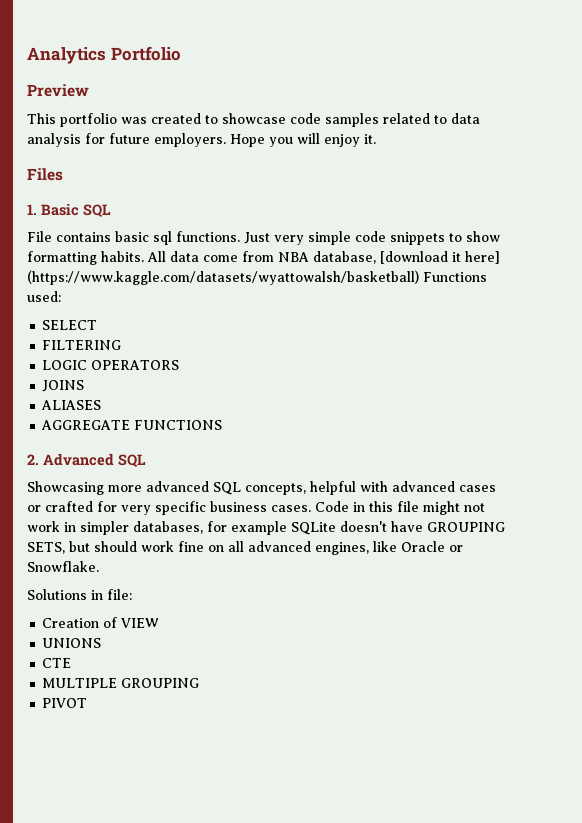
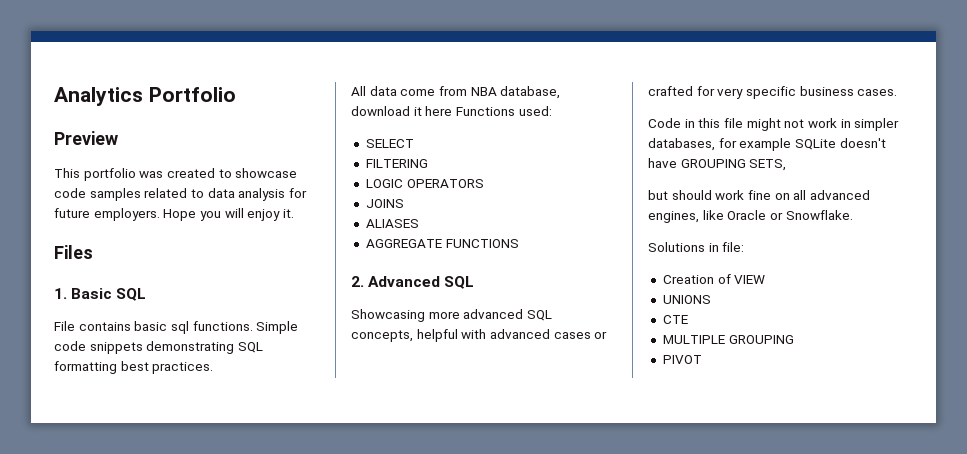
- Just very simple code snippets to show formatting habits. All data come from NBA database, [download it here] (https://www.kaggle.com/datasets/wyattowalsh/basketball) Functions used:
+ Simple code snippets demonstrating SQL formatting best practices.
+ All data come from NBA database, download it here Functions used:
- Showcasing more advanced SQL concepts, helpful with advanced cases or crafted for very specific business cases. Code in this file might not work in simpler databases, for example SQLite doesn't have GROUPING SETS, but should work fine on all advanced engines, like Oracle or Snowflake.
+ Showcasing more advanced SQL concepts, helpful with advanced cases or crafted for very specific business cases.
+ Code in this file might not work in simpler databases, for example SQLite doesn't have GROUPING SETS,
+ but should work fine on all advanced engines, like Oracle or Snowflake.

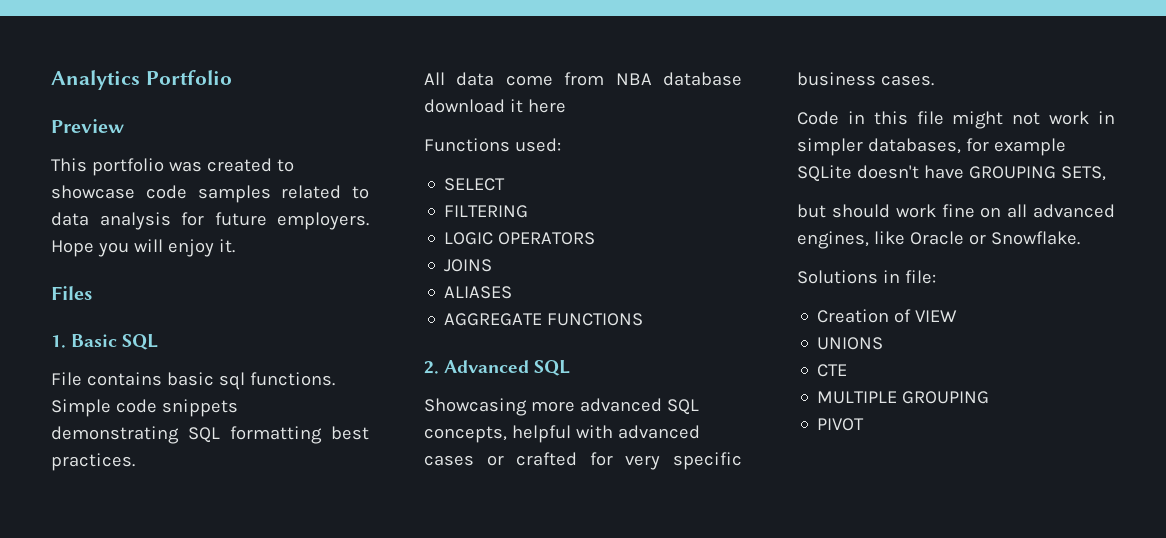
- All data come from NBA database, download it here Functions used:
+ All data come from NBA database download it here
+ Functions used:

